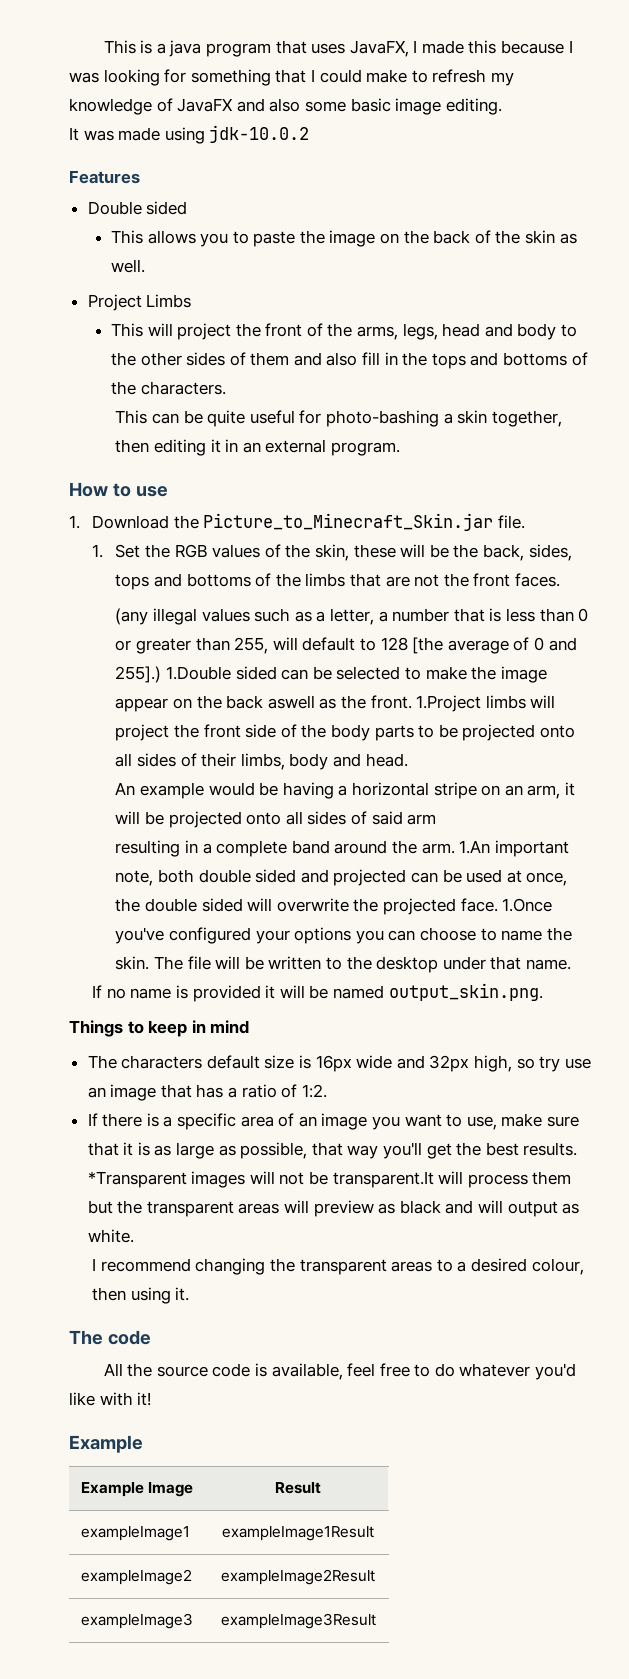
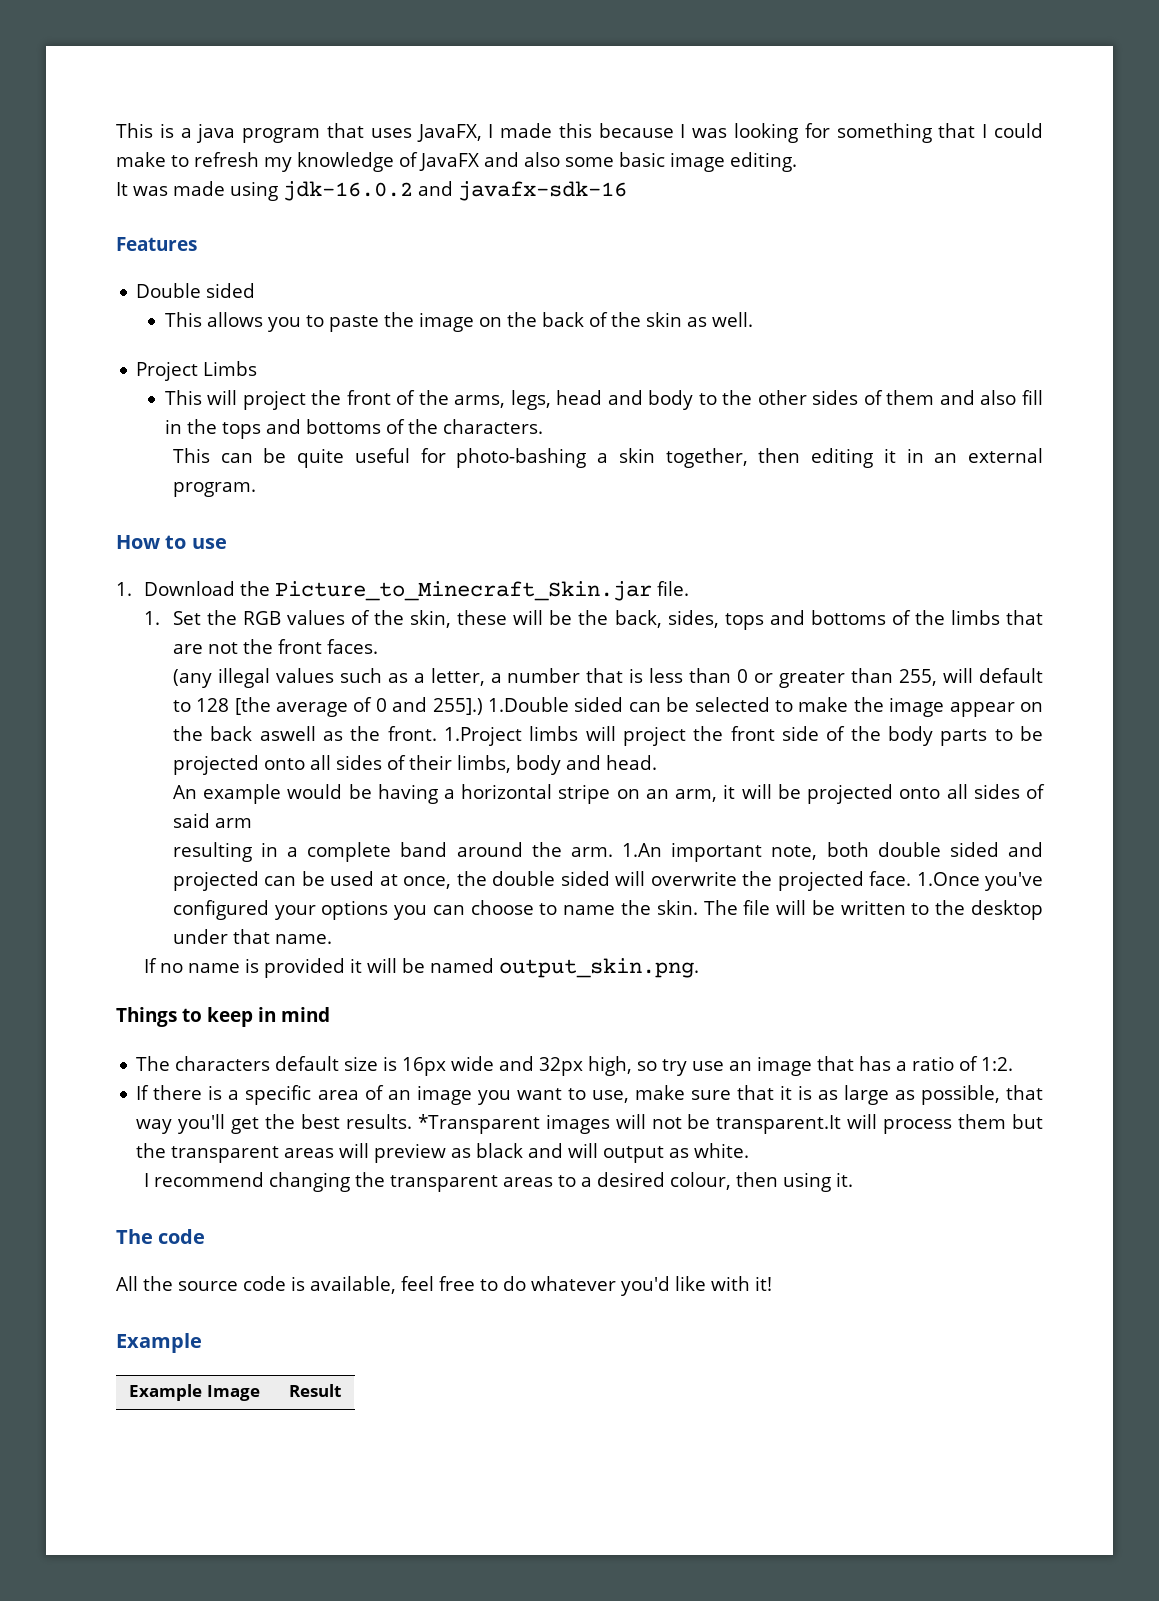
- It was made using jdk-10.0.2
+ It was made using jdk-16.0.2 and javafx-sdk-16
- exampleImage1 | exampleImage1Result
- exampleImage2 | exampleImage2Result
- exampleImage3 | exampleImage3Result

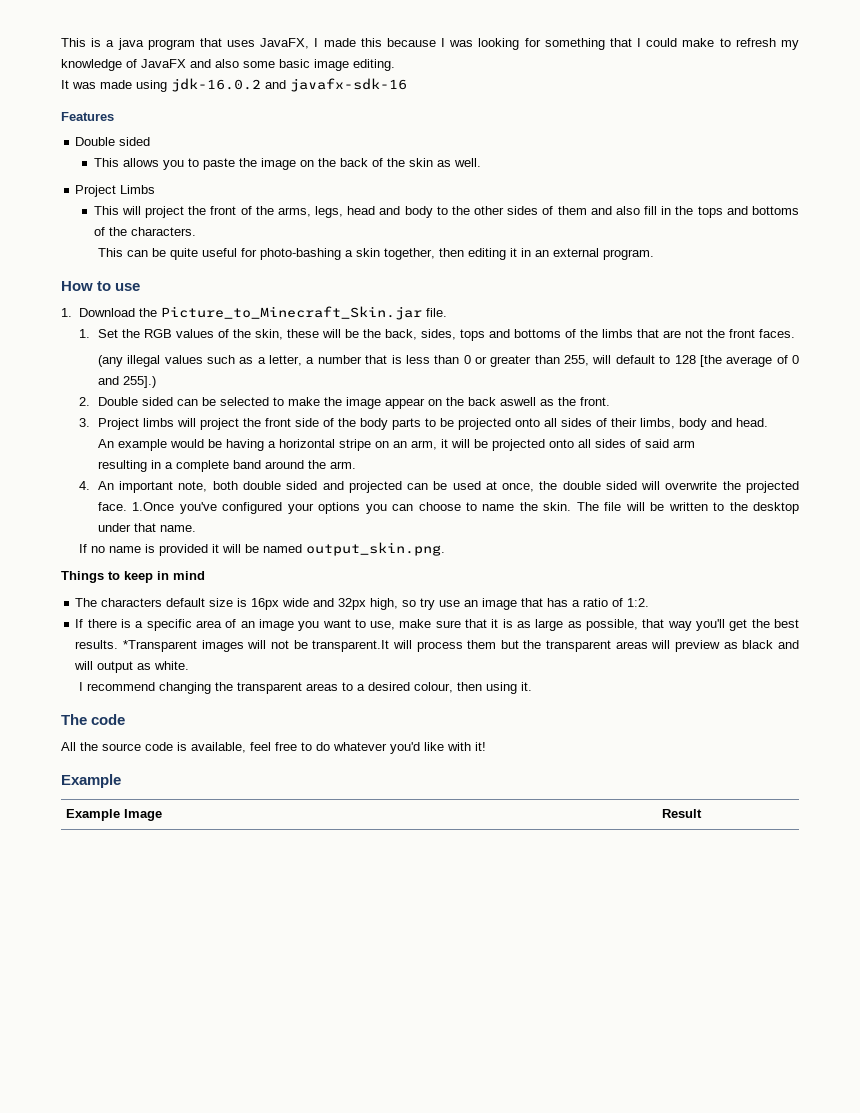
- (any illegal values such as a letter, a number that is less than 0 or greater than 255, will default to 128 [the average of 0 and 255].) 1.Double sided can be selected to make the image appear on the back aswell as the front. 1.Project limbs will project the front side of the body parts to be projected onto all sides of their limbs, body and head.
+ (any illegal values such as a letter, a number that is less than 0 or greater than 255, will default to 128 [the average of 0 and 255].)
+ 2. Double sided can be selected to make the image appear on the back aswell as the front.
+ 3. Project limbs will project the front side of the body parts to be projected onto all sides of their limbs, body and head.
- resulting in a complete band around the arm. 1.An important note, both double sided and projected can be used at once, the double sided will overwrite the projected face.
+ resulting in a complete band around the arm.
+ 4. An important note, both double sided and projected can be used at once, the double sided will overwrite the projected face.

